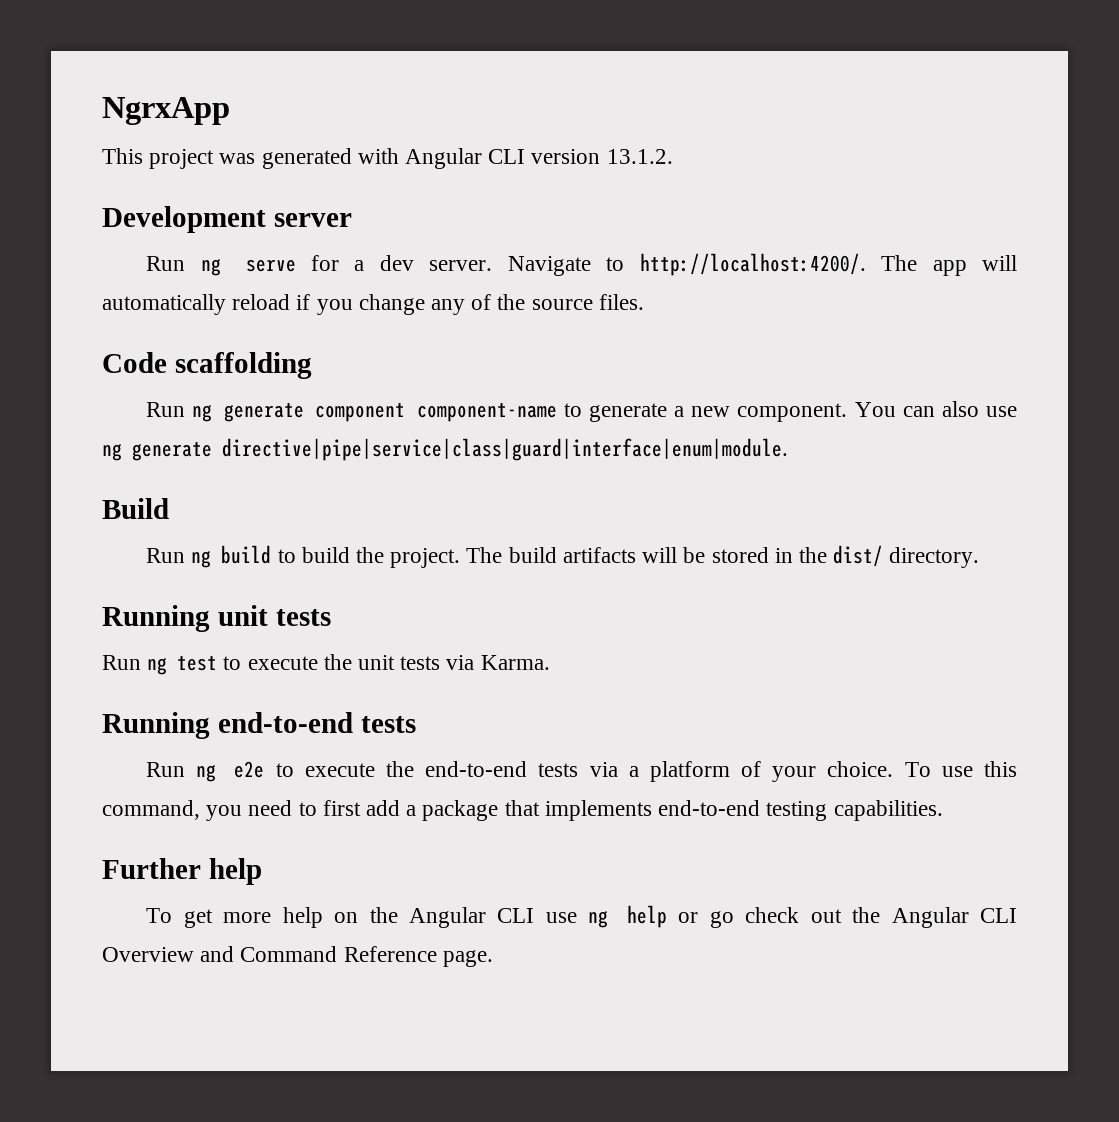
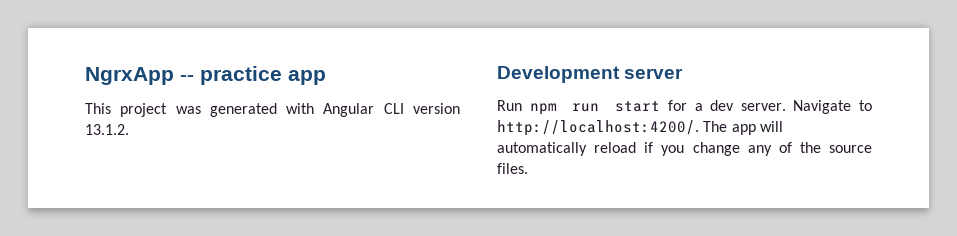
- NgrxApp
+ NgrxApp -- practice app
- Run ng serve for a dev server.
+ Run npm run start for a dev server.
- Code scaffolding
- Run ng generate component component-name to generate a new component. You can also use ng generate directive|pipe|service|class|guard|interface|enum|module.
- Build
- Run ng build to build the project. The build artifacts will be stored in the dist/ directory.
- Running unit tests
- Run ng test to execute the unit tests via Karma.
- Running end-to-end tests
- Run ng e2e to execute the end-to-end tests via a platform of your choice. To use this command, you need to first add a package that implements end-to-end testing capabilities.
- Further help
- To get more help on the Angular CLI use ng help or go check out the Angular CLI Overview and Command Reference page.

